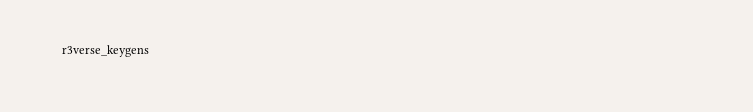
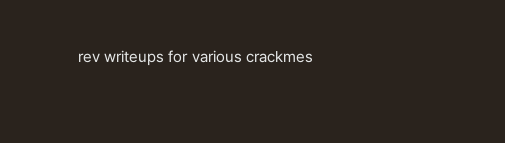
- r3verse_keygens
+ rev writeups for various crackmes

